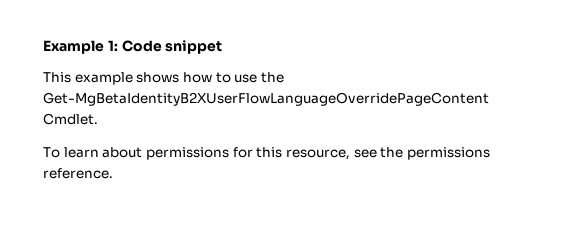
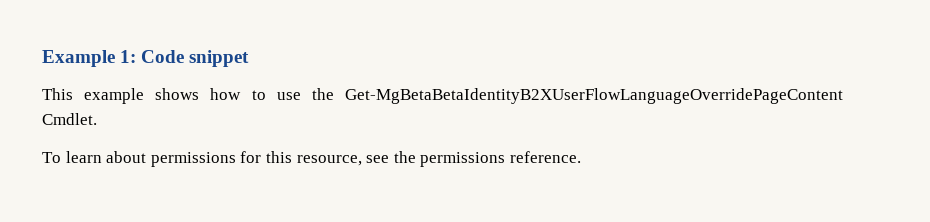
- This example shows how to use the Get-MgBetaIdentityB2XUserFlowLanguageOverridePageContent Cmdlet.
+ This example shows how to use the Get-MgBetaBetaIdentityB2XUserFlowLanguageOverridePageContent Cmdlet.

